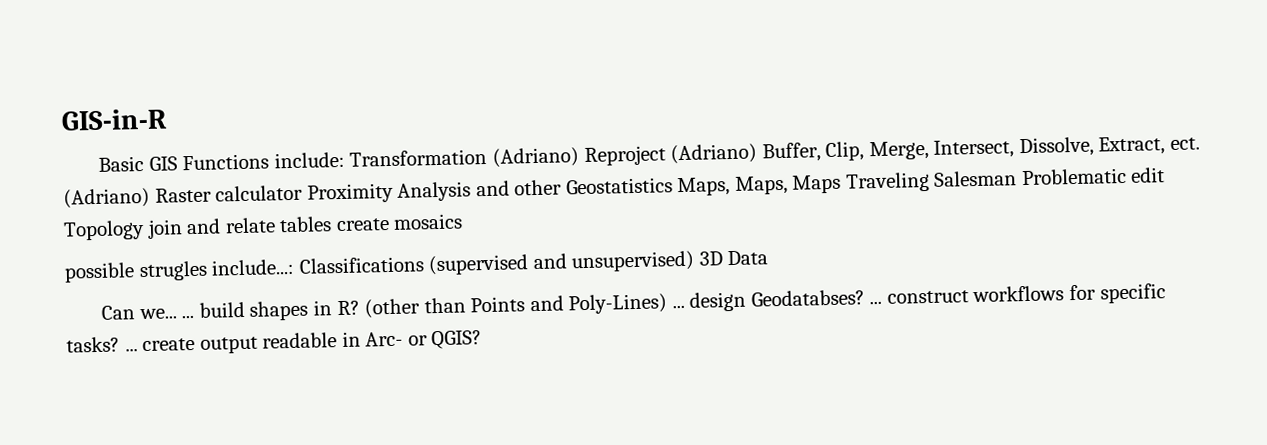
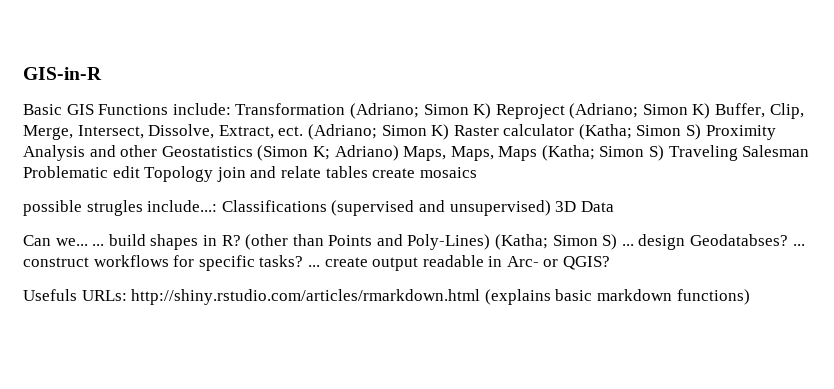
- Basic GIS Functions include: Transformation (Adriano) Reproject (Adriano) Buffer, Clip, Merge, Intersect, Dissolve, Extract, ect.
+ Basic GIS Functions include: Transformation (Adriano; Simon K) Reproject (Adriano; Simon K) Buffer, Clip, Merge, Intersect, Dissolve, Extract, ect.
- (Adriano) Raster calculator Proximity Analysis and other Geostatistics Maps, Maps, Maps Traveling Salesman Problematic edit Topology join and relate tables create mosaics
+ (Adriano; Simon K) Raster calculator (Katha; Simon S) Proximity Analysis and other Geostatistics (Simon K; Adriano) Maps, Maps, Maps (Katha; Simon S) Traveling Salesman Problematic edit Topology join and relate tables create mosaics
- (other than Points and Poly-Lines) ... design Geodatabses? ... construct workflows for specific tasks? ... create output readable in Arc- or QGIS?
+ (other than Points and Poly-Lines) (Katha; Simon S) ... design Geodatabses? ... construct workflows for specific tasks? ... create output readable in Arc- or QGIS?
+ Usefuls URLs: http://shiny.rstudio.com/articles/rmarkdown.html (explains basic markdown functions)

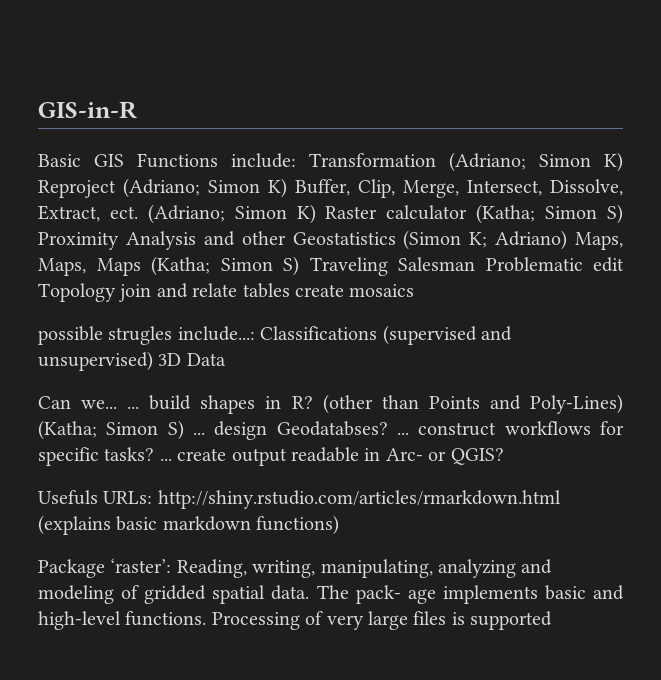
+ Package ‘raster’: Reading, writing, manipulating, analyzing and modeling of gridded spatial data. The pack- age implements basic and high-level functions. Processing of very large files is supported

